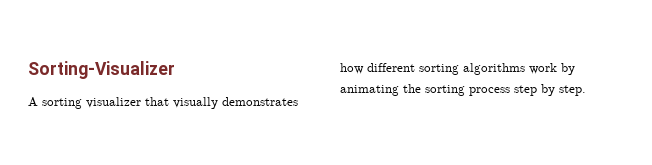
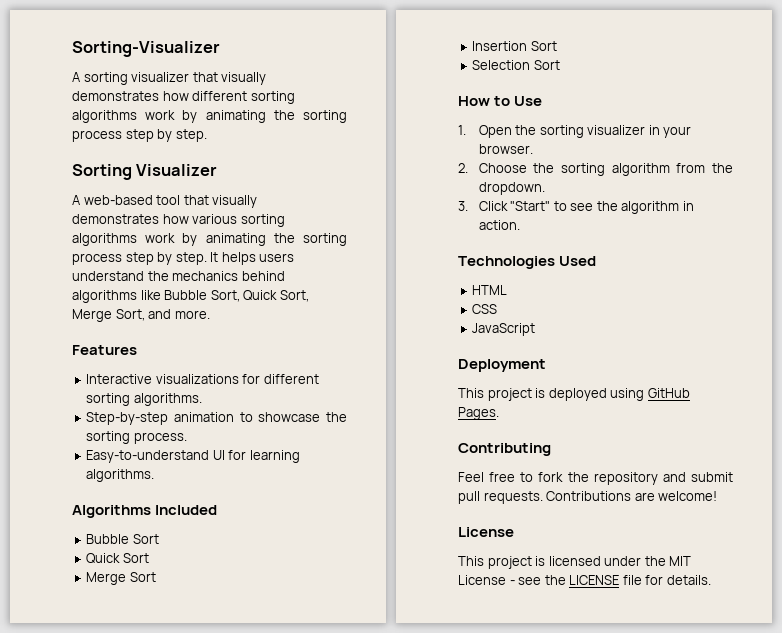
+ Sorting Visualizer
+ A web-based tool that visually demonstrates how various sorting algorithms work by animating the sorting process step by step. It helps users understand the mechanics behind algorithms like Bubble Sort, Quick Sort, Merge Sort, and more.
+ Features
+ Interactive visualizations for different sorting algorithms.
+ Step-by-step animation to showcase the sorting process.
+ Easy-to-understand UI for learning algorithms.
+ Algorithms Included
+ Bubble Sort
+ Quick Sort
+ Merge Sort
+ Insertion Sort
+ Selection Sort
+ How to Use
+ 1. Open the sorting visualizer in your browser.
+ 2. Choose the sorting algorithm from the dropdown.
+ 3. Click "Start" to see the algorithm in action.
+ Technologies Used
+ HTML
+ CSS
+ JavaScript
+ Deployment
+ This project is deployed using GitHub Pages.
+ Contributing
+ Feel free to fork the repository and submit pull requests. Contributions are welcome!
+ License
+ This project is licensed under the MIT License - see the LICENSE file for details.

